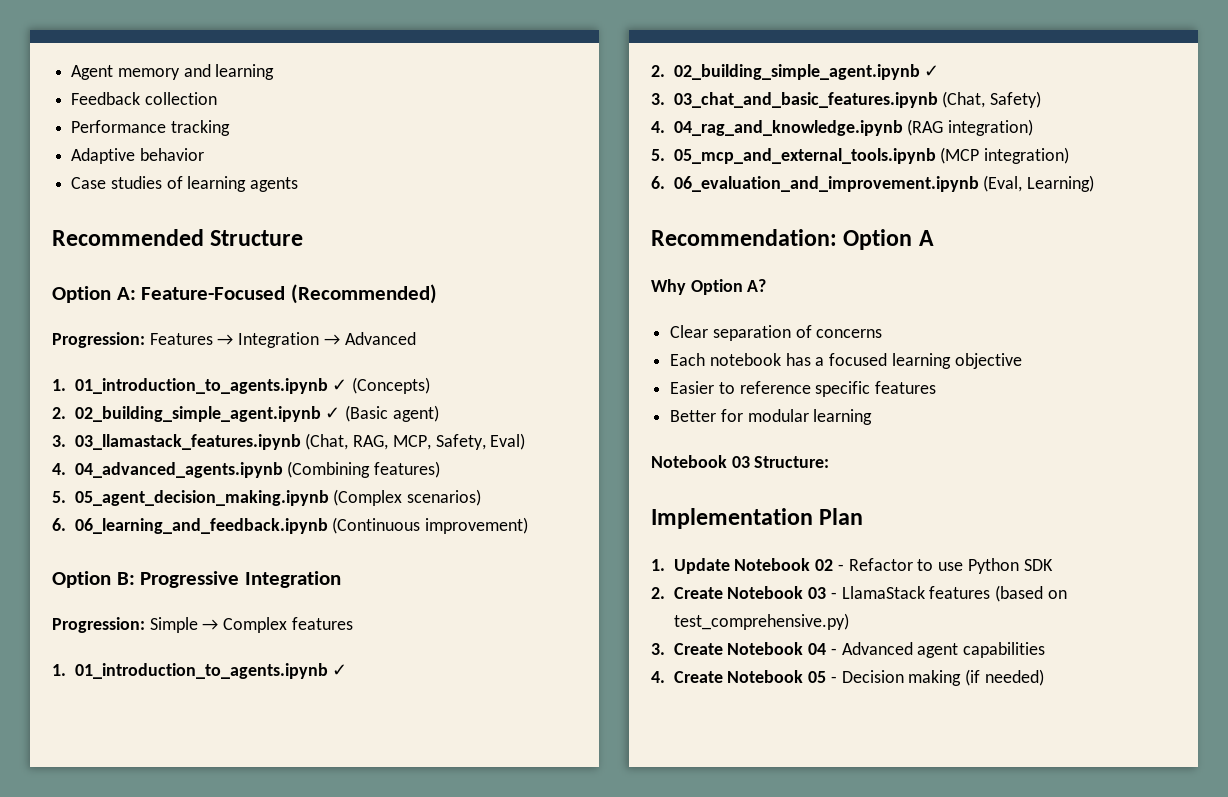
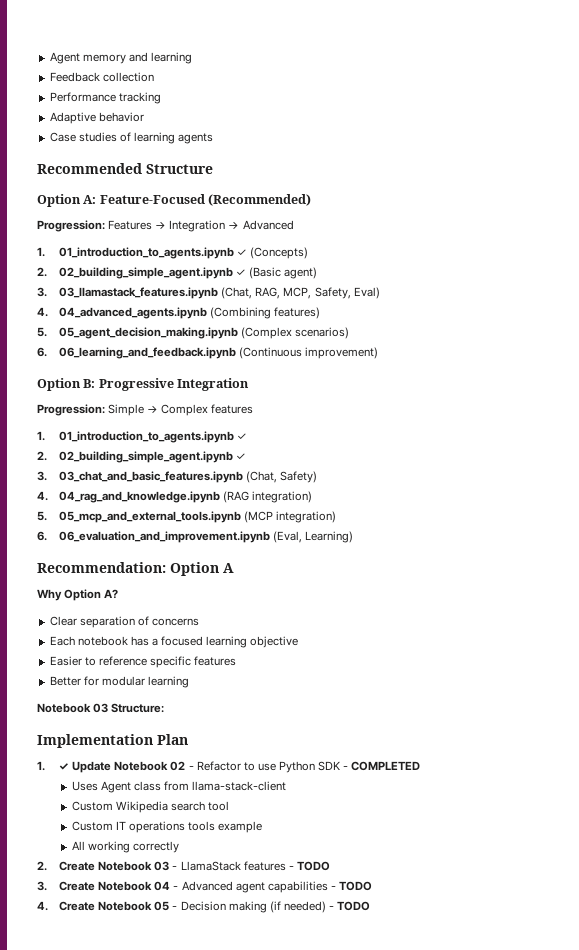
- 1. Update Notebook 02 - Refactor to use Python SDK
+ 1. ✓ Update Notebook 02 - Refactor to use Python SDK - COMPLETED
+ Uses Agent class from llama-stack-client
+ Custom Wikipedia search tool
+ Custom IT operations tools example
+ All working correctly
- 2. Create Notebook 03 - LlamaStack features (based on test_comprehensive.py)
+ 2. Create Notebook 03 - LlamaStack features - TODO
- 3. Create Notebook 04 - Advanced agent capabilities
+ 3. Create Notebook 04 - Advanced agent capabilities - TODO
- 4. Create Notebook 05 - Decision making (if needed)
+ 4. Create Notebook 05 - Decision making (if needed) - TODO

